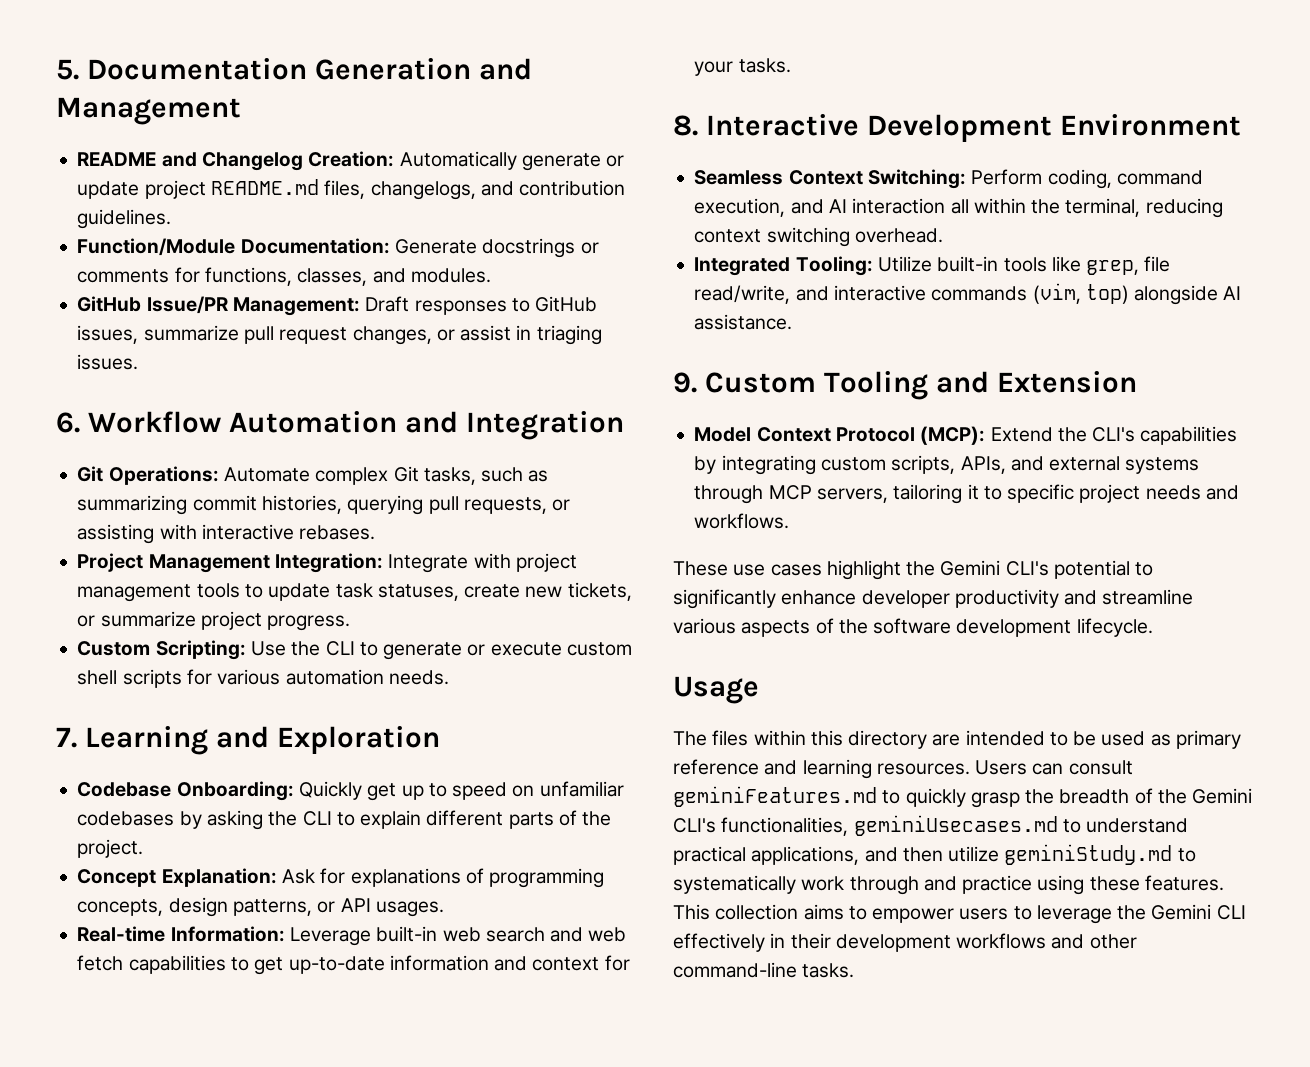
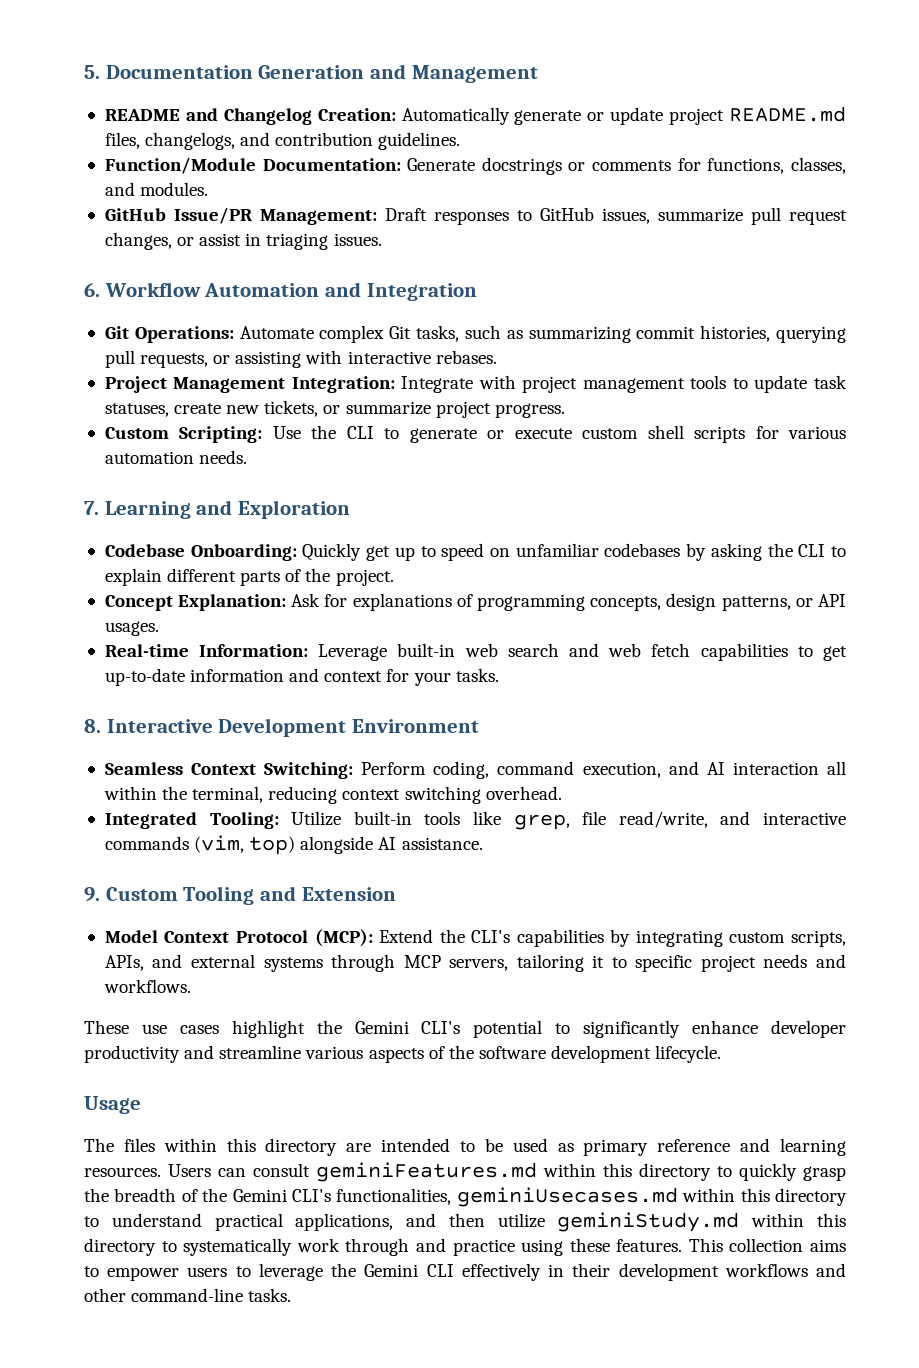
- Users can consult geminiFeatures.md to quickly grasp the breadth of the Gemini CLI's functionalities, geminiUsecases.md to understand practical applications, and then utilize geminiStudy.md to systematically work through and practice using these features.
+ Users can consult geminiFeatures.md within this directory to quickly grasp the breadth of the Gemini CLI's functionalities, geminiUsecases.md within this directory to understand practical applications, and then utilize geminiStudy.md within this directory to systematically work through and practice using these features.

